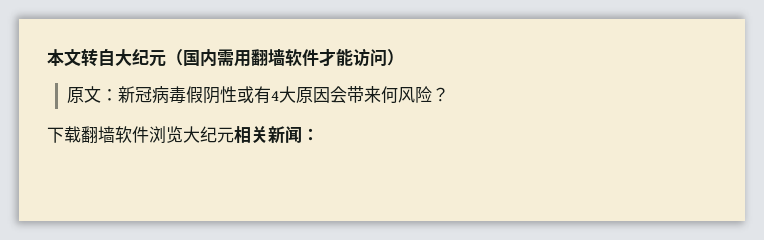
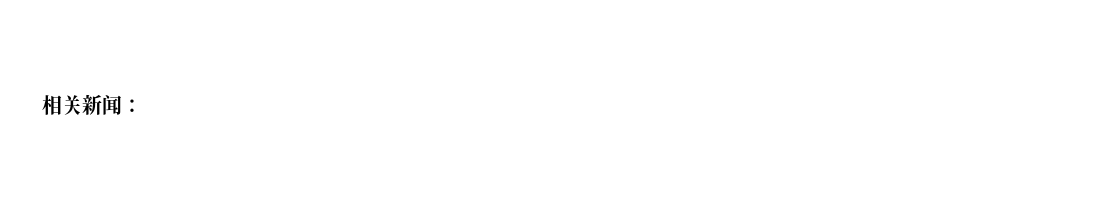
- 本文转自大纪元（国内需用翻墙软件才能访问）
- 原文：新冠病毒假阴性或有4大原因会带来何风险？
- 下载翻墙软件浏览大纪元相关新闻：
+ 相关新闻：

